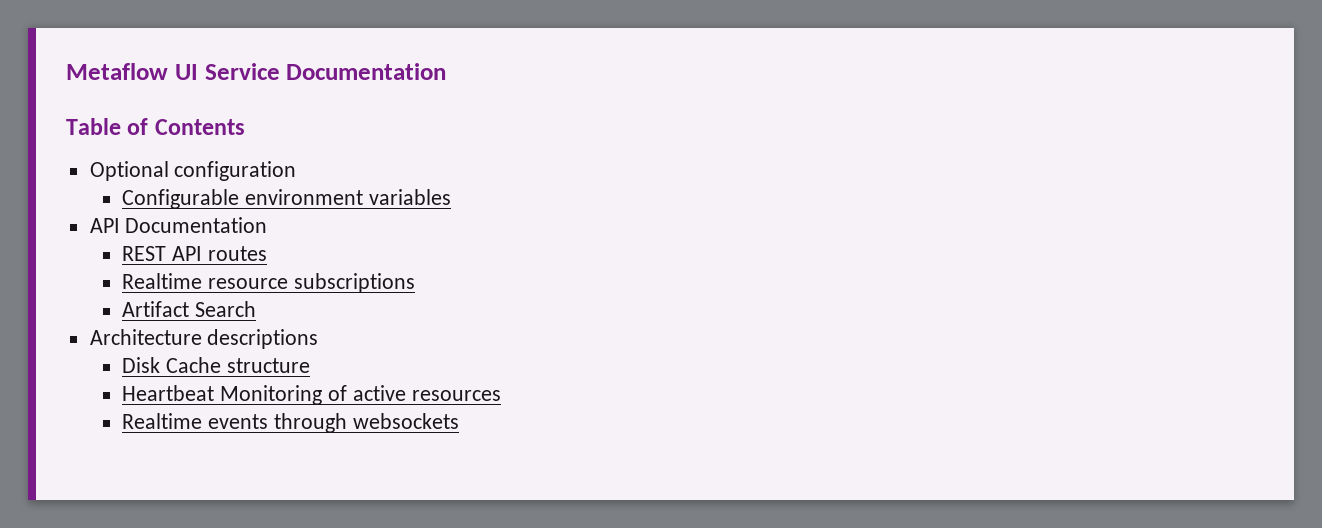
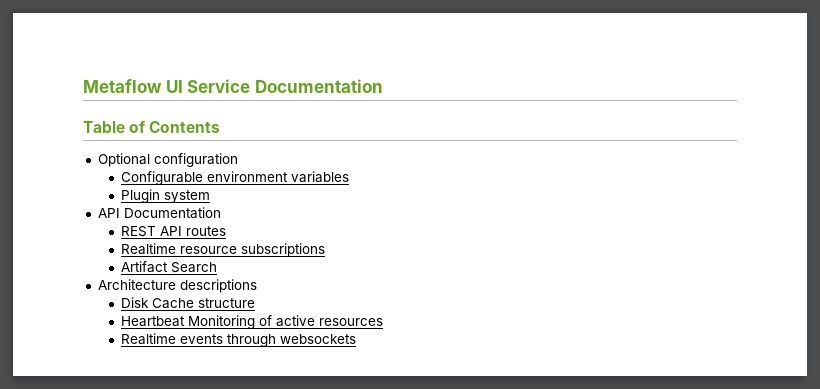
+ Plugin system

